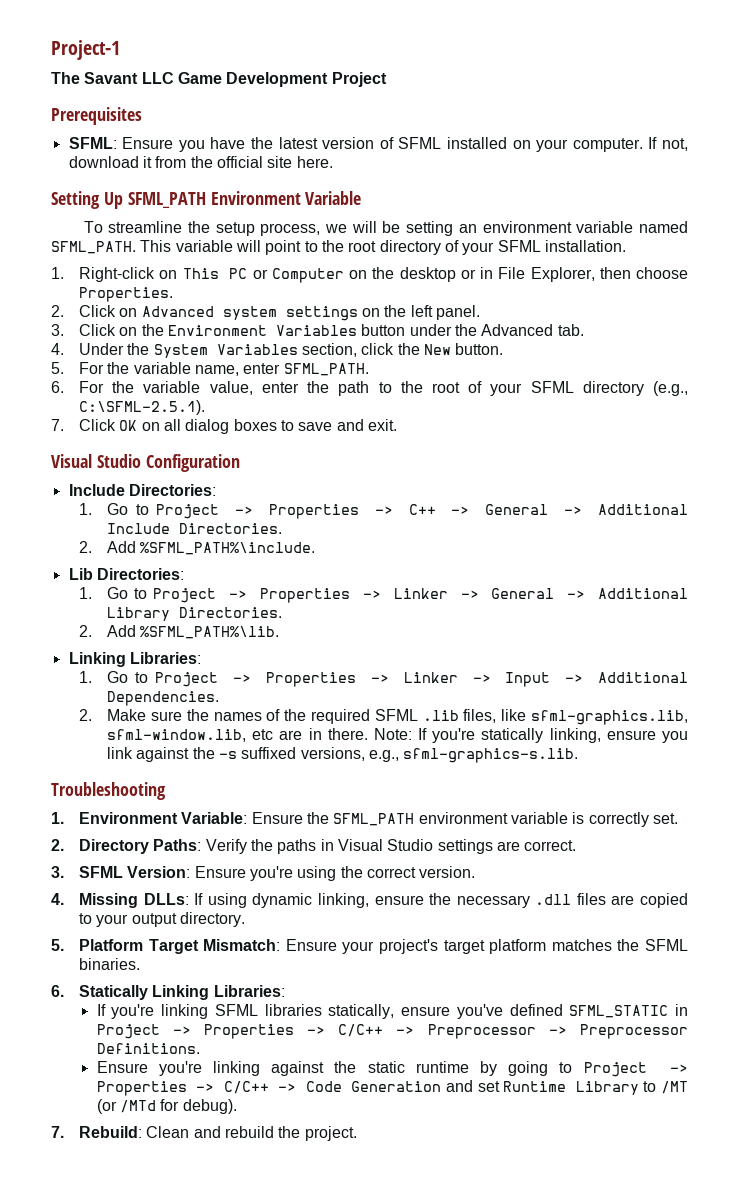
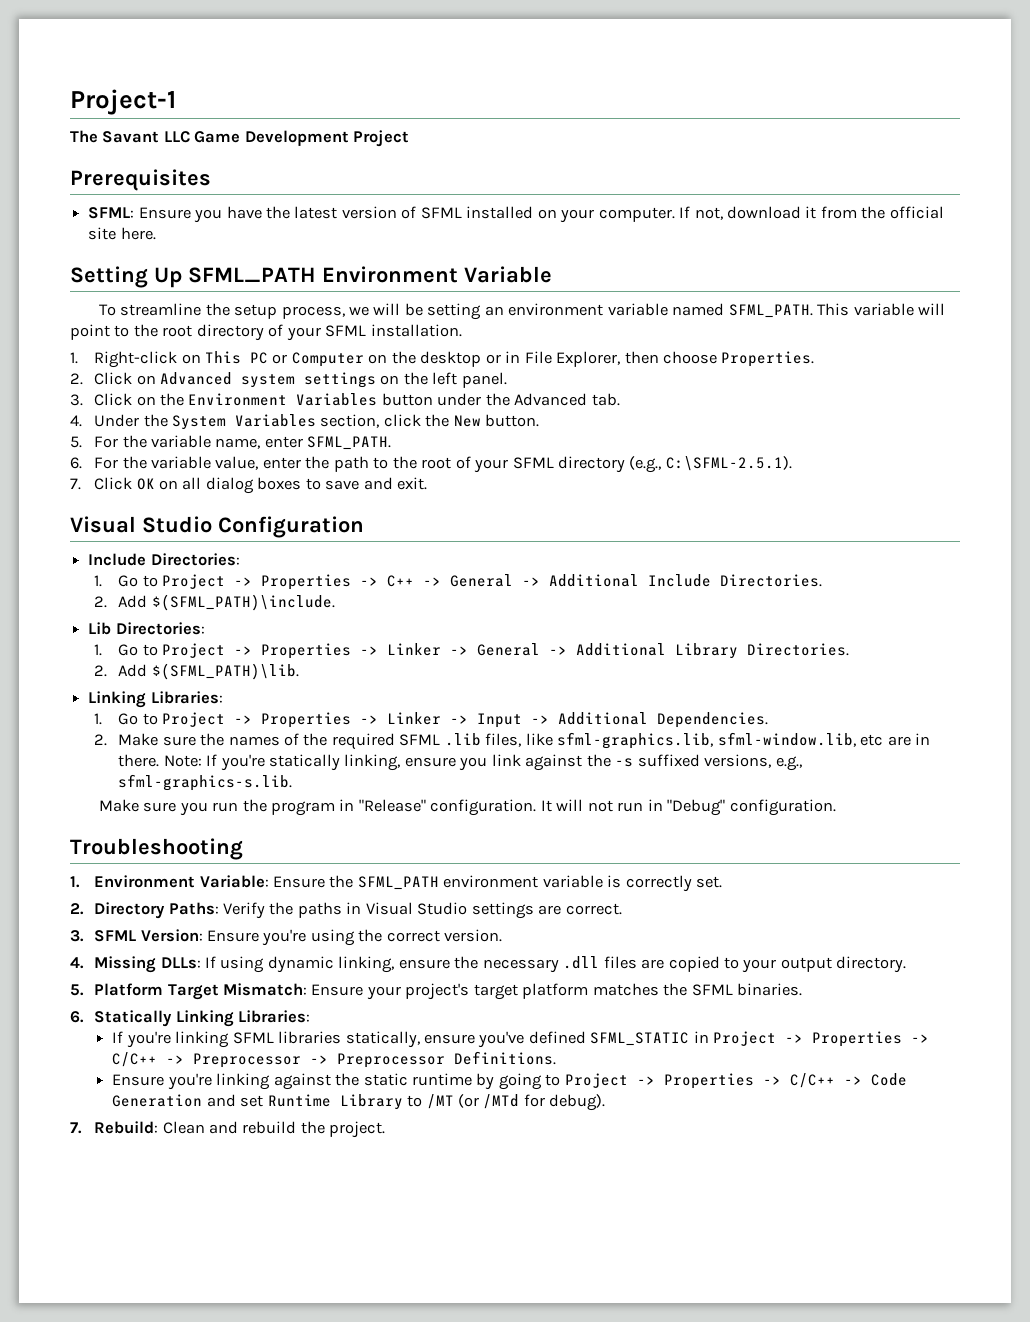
- 2. Add %SFML_PATH%\include.
+ 2. Add $(SFML_PATH)\include.
- 2. Add %SFML_PATH%\lib.
+ 2. Add $(SFML_PATH)\lib.
+ Make sure you run the program in "Release" configuration. It will not run in "Debug" configuration.

